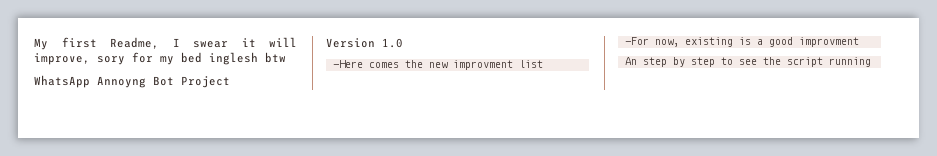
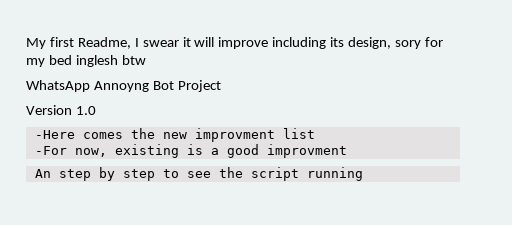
- My first Readme, I swear it will improve, sory for my bed inglesh btw
+ My first Readme, I swear it will improve including its design, sory for my bed inglesh btw

